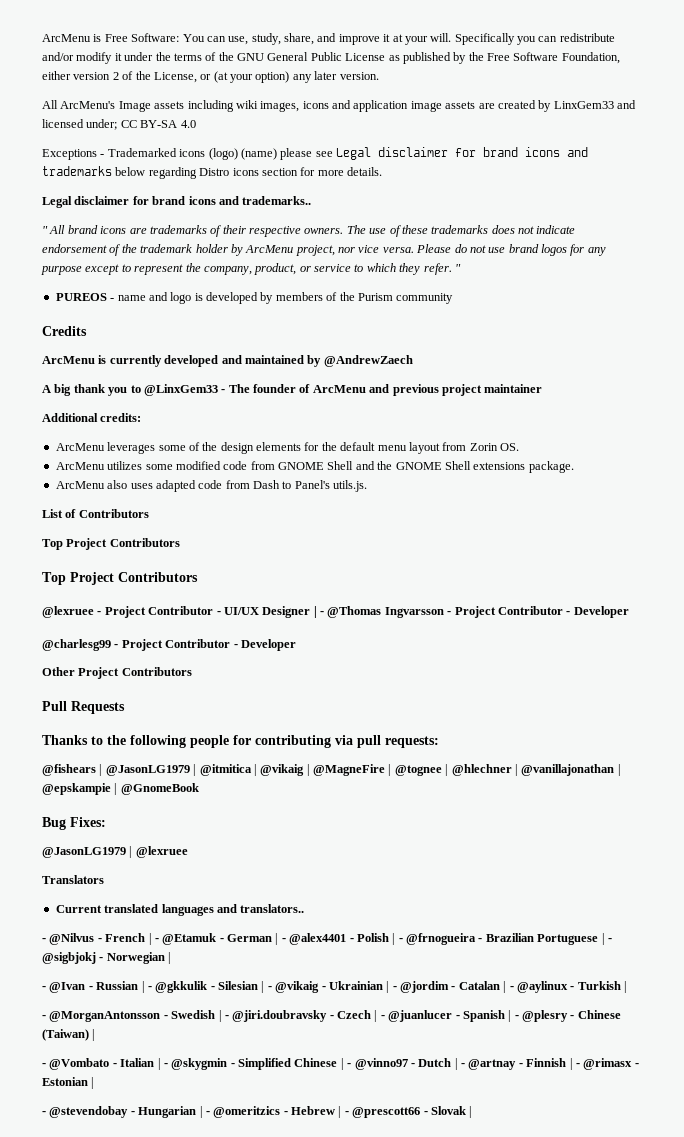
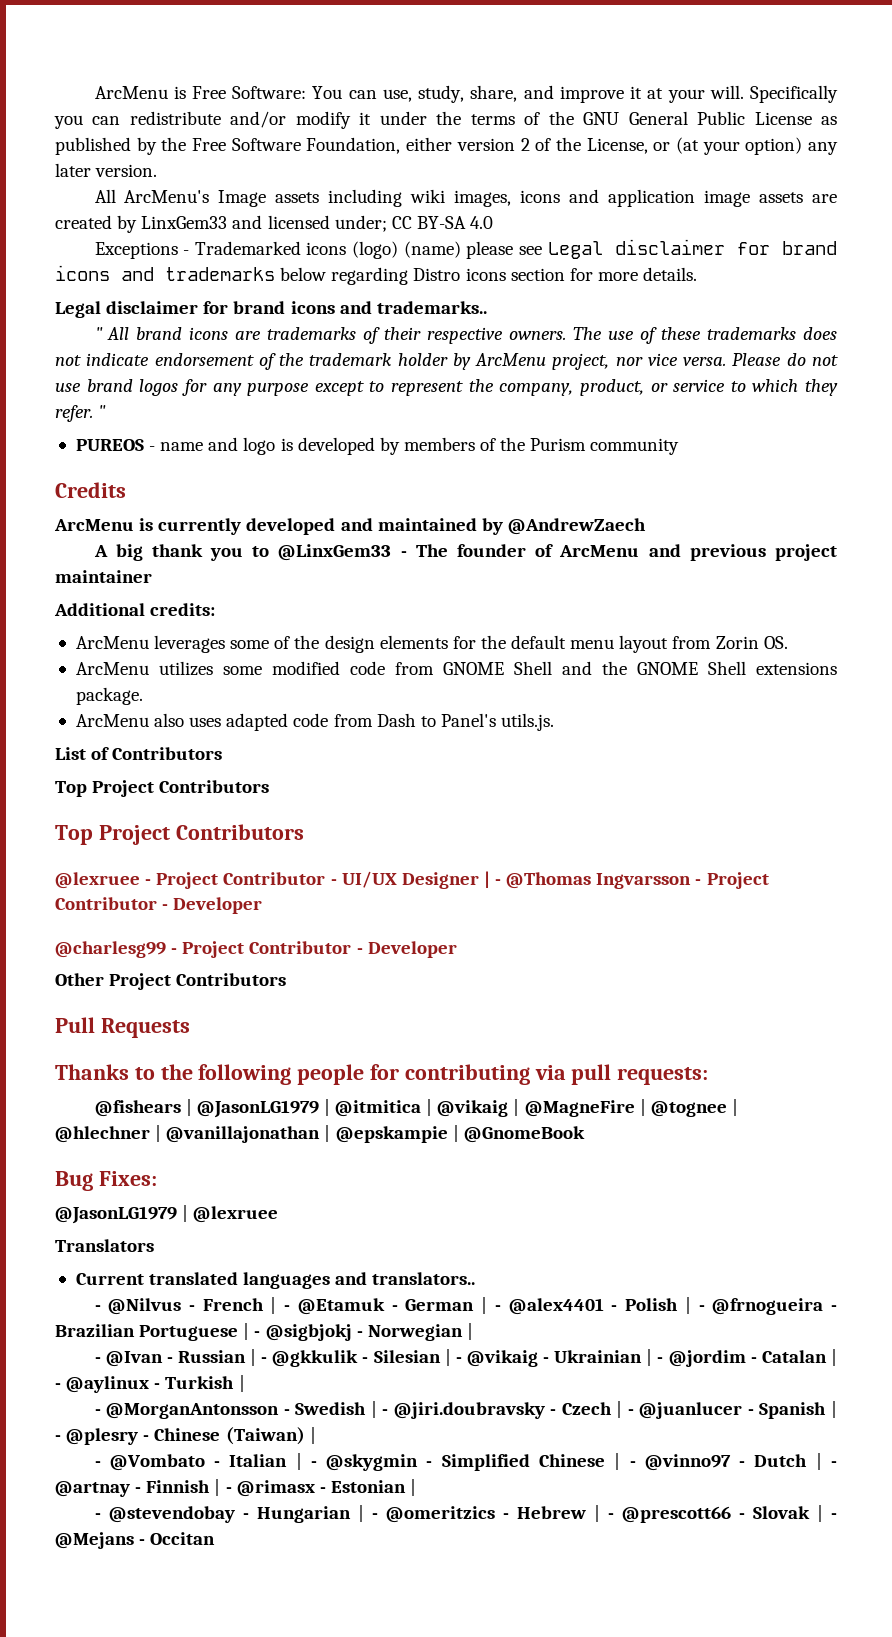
- - @stevendobay - Hungarian | - @omeritzics - Hebrew | - @prescott66 - Slovak |
+ - @stevendobay - Hungarian | - @omeritzics - Hebrew | - @prescott66 - Slovak | - @Mejans - Occitan

